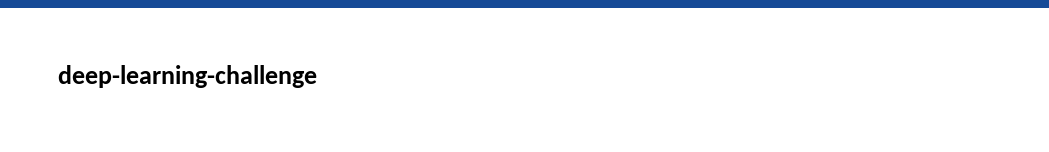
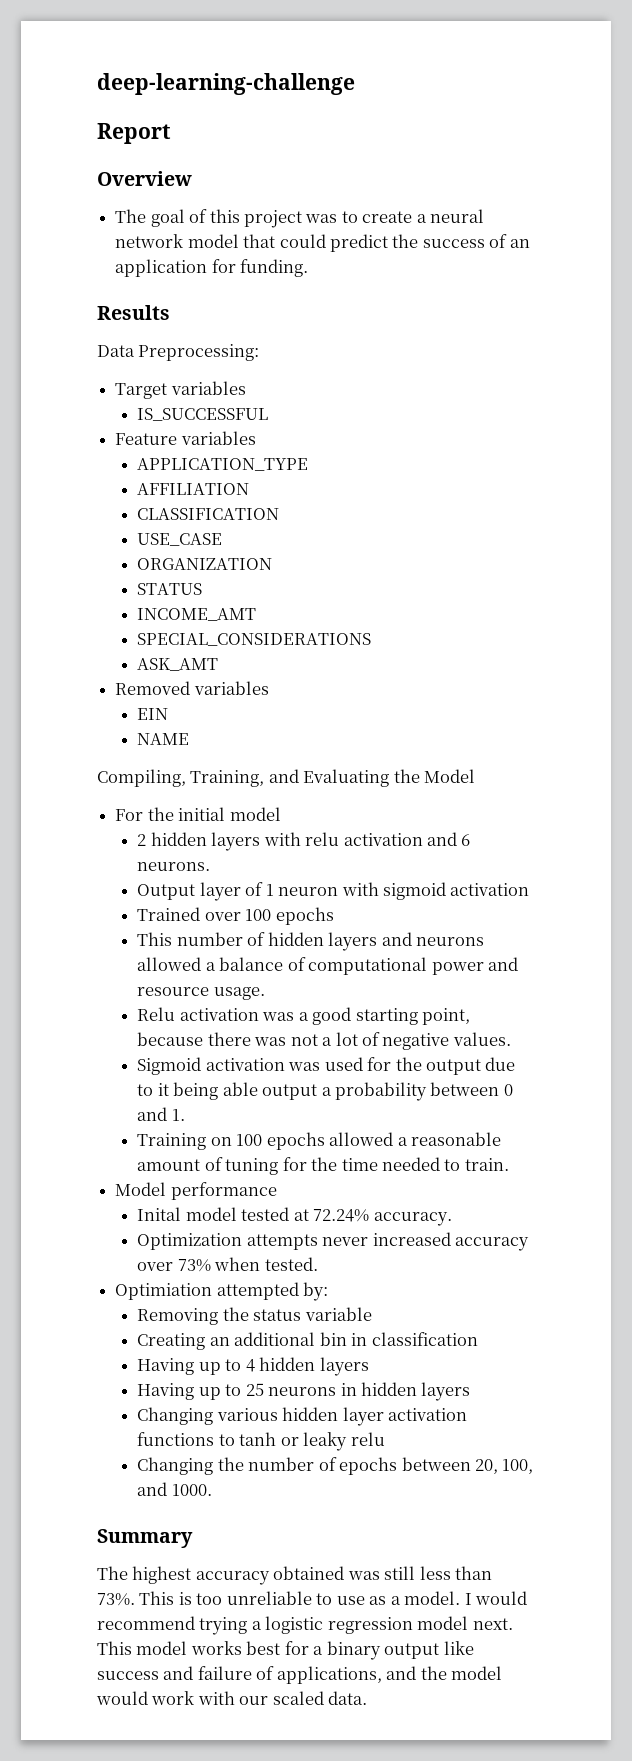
+ Report
+ Overview
+ The goal of this project was to create a neural network model that could predict the success of an application for funding.
+ Results
+ Data Preprocessing:
+ Target variables
+ IS_SUCCESSFUL
+ Feature variables
+ APPLICATION_TYPE
+ AFFILIATION
+ CLASSIFICATION
+ USE_CASE
+ ORGANIZATION
+ STATUS
+ INCOME_AMT
+ SPECIAL_CONSIDERATIONS
+ ASK_AMT
+ Removed variables
+ EIN
+ NAME
+ Compiling, Training, and Evaluating the Model
+ For the initial model
+ 2 hidden layers with relu activation and 6 neurons.
+ Output layer of 1 neuron with sigmoid activation
+ Trained over 100 epochs
+ This number of hidden layers and neurons allowed a balance of computational power and resource usage.
+ Relu activation was a good starting point, because there was not a lot of negative values.
+ Sigmoid activation was used for the output due to it being able output a probability between 0 and 1.
+ Training on 100 epochs allowed a reasonable amount of tuning for the time needed to train.
+ Model performance
+ Inital model tested at 72.24% accuracy.
+ Optimization attempts never increased accuracy over 73% when tested.
+ Optimiation attempted by:
+ Removing the status variable
+ Creating an additional bin in classification
+ Having up to 4 hidden layers
+ Having up to 25 neurons in hidden layers
+ Changing various hidden layer activation functions to tanh or leaky relu
+ Changing the number of epochs between 20, 100, and 1000.
+ Summary
+ The highest accuracy obtained was still less than 73%. This is too unreliable to use as a model. I would recommend trying a logistic regression model next. This model works best for a binary output like success and failure of applications, and the model would work with our scaled data.

